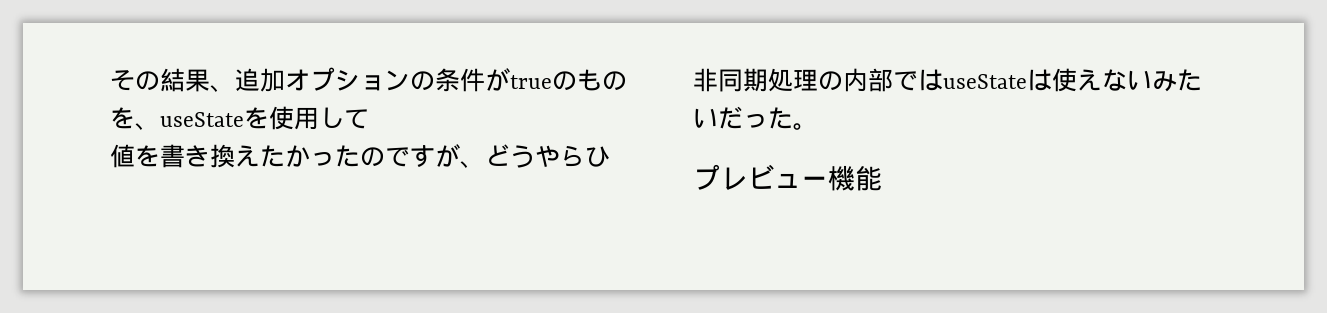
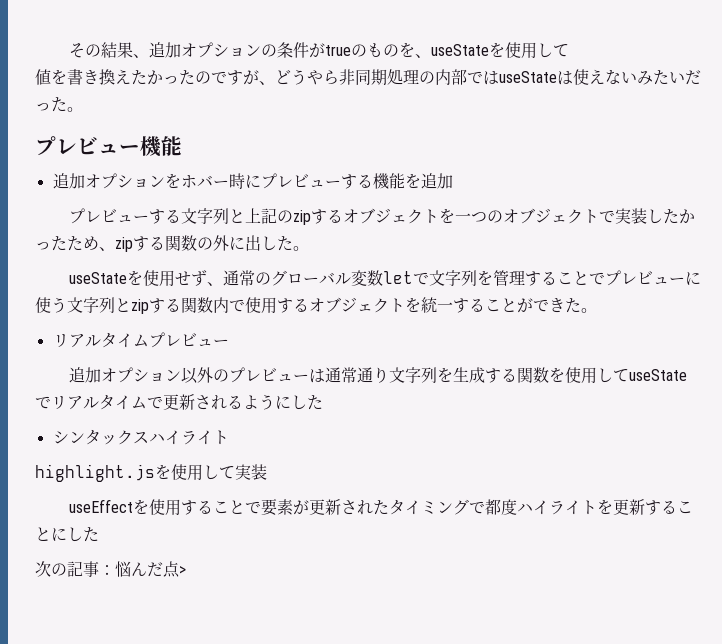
- 値を書き換えたかったのですが、どうやらひ非同期処理の内部ではuseStateは使えないみたいだった。
+ 値を書き換えたかったのですが、どうやら非同期処理の内部ではuseStateは使えないみたいだった。
+ 追加オプションをホバー時にプレビューする機能を追加
+ プレビューする文字列と上記のzipするオブジェクトを一つのオブジェクトで実装したかったため、zipする関数の外に出した。
+ useStateを使用せず、通常のグローバル変数letで文字列を管理することでプレビューに使う文字列とzipする関数内で使用するオブジェクトを統一することができた。
+ リアルタイムプレビュー
+ 追加オプション以外のプレビューは通常通り文字列を生成する関数を使用してuseStateでリアルタイムで更新されるようにした
+ シンタックスハイライト
+ highlight.jsを使用して実装
+ useEffectを使用することで要素が更新されたタイミングで都度ハイライトを更新することにした
+ 次の記事：悩んだ点>

